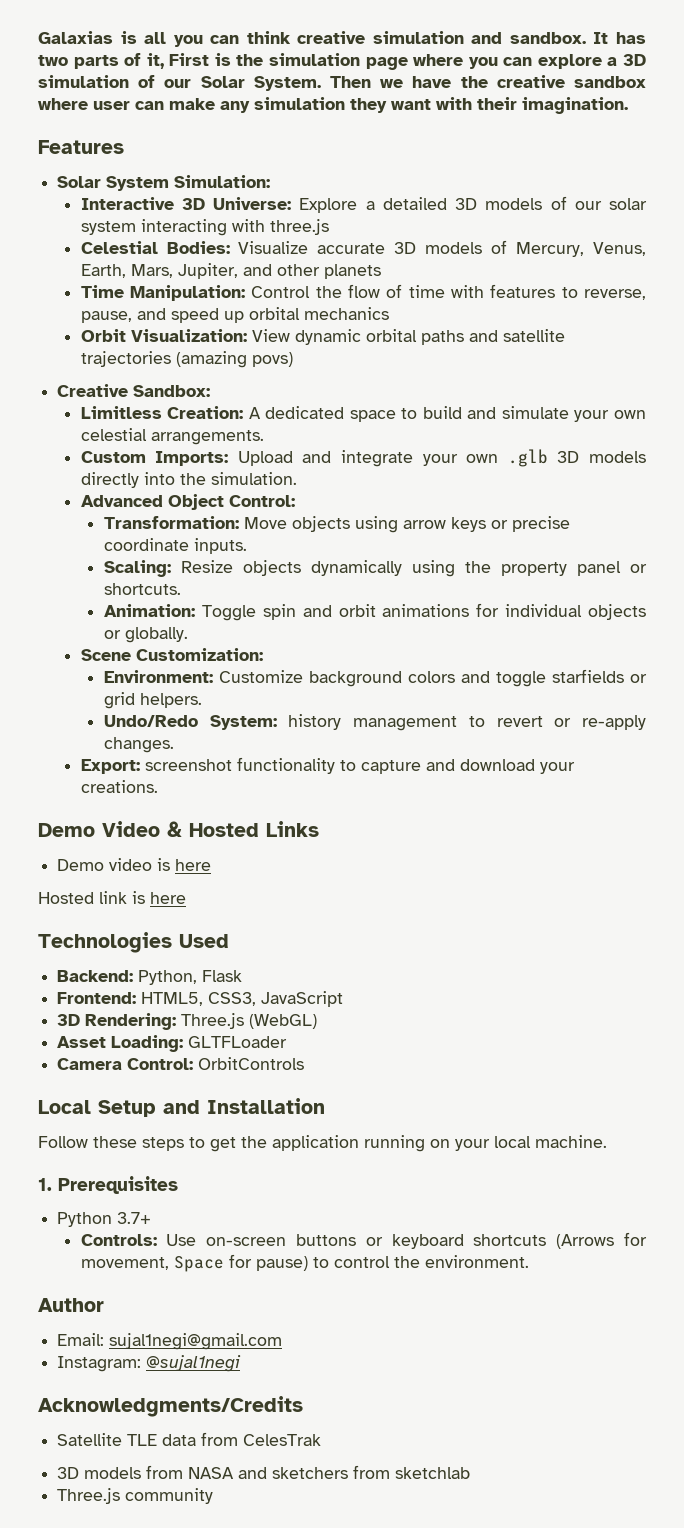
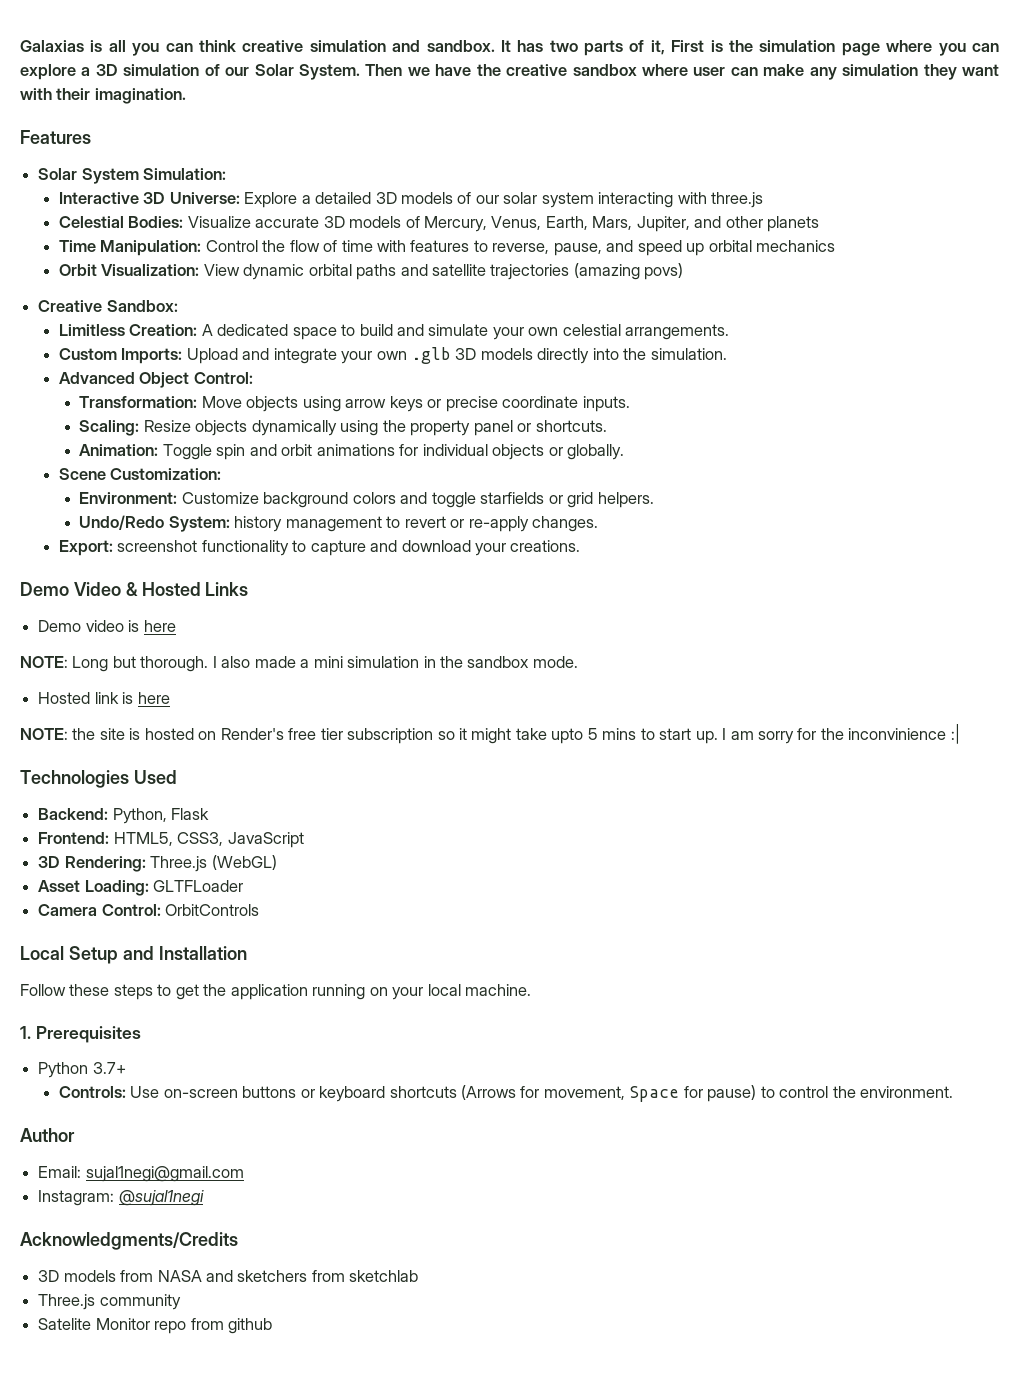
+ NOTE: Long but thorough. I also made a mini simulation in the sandbox mode.
  Hosted link is here
+ NOTE: the site is hosted on Render's free tier subscription so it might take upto 5 mins to start up. I am sorry for the inconvinience :|
- Satellite TLE data from CelesTrak
+ Satelite Monitor repo from github

